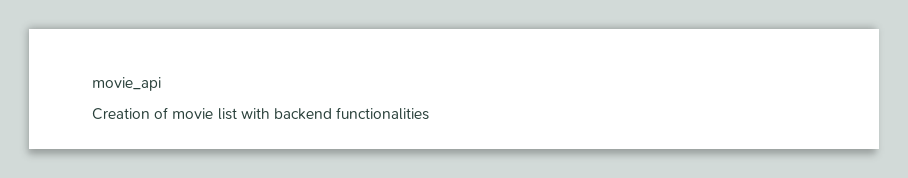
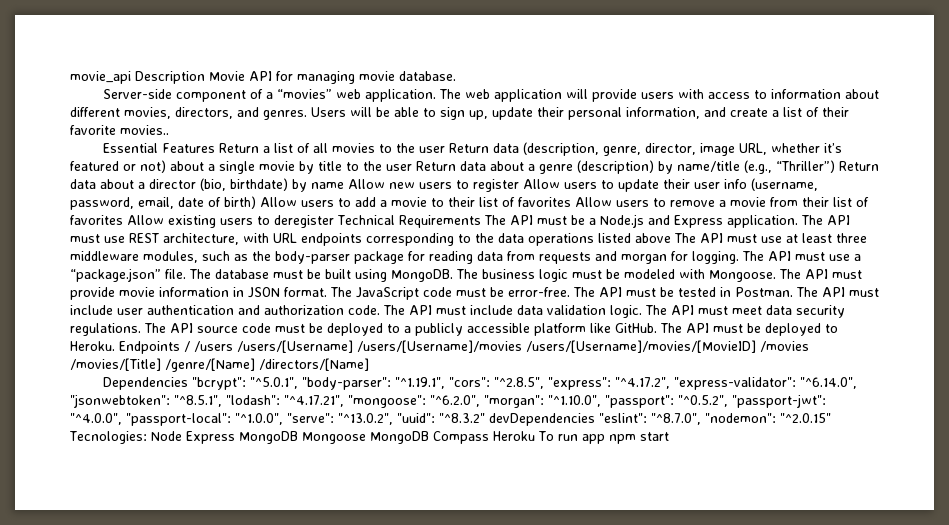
- movie_api
- Creation of movie list with backend functionalities
+ movie_api Description Movie API for managing movie database.
+ Server-side component of a “movies” web application. The web application will provide users with access to information about different movies, directors, and genres. Users will be able to sign up, update their personal information, and create a list of their favorite movies..
+ Essential Features Return a list of all movies to the user Return data (description, genre, director, image URL, whether it’s featured or not) about a single movie by title to the user Return data about a genre (description) by name/title (e.g., “Thriller”) Return data about a director (bio, birthdate) by name Allow new users to register Allow users to update their user info (username, password, email, date of birth) Allow users to add a movie to their list of favorites Allow users to remove a movie from their list of favorites Allow existing users to deregister Technical Requirements The API must be a Node.js and Express application. The API must use REST architecture, with URL endpoints corresponding to the data operations listed above The API must use at least three middleware modules, such as the body-parser package for reading data from requests and morgan for logging. The API must use a “package.json” file. The database must be built using MongoDB. The business logic must be modeled with Mongoose. The API must provide movie information in JSON format. The JavaScript code must be error-free. The API must be tested in Postman. The API must include user authentication and authorization code. The API must include data validation logic. The API must meet data security regulations. The API source code must be deployed to a publicly accessible platform like GitHub. The API must be deployed to Heroku. Endpoints / /users /users/[Username] /users/[Username]/movies /users/[Username]/movies/[MovieID] /movies /movies/[Title] /genre/[Name] /directors/[Name]
+ Dependencies "bcrypt": "^5.0.1", "body-parser": "^1.19.1", "cors": "^2.8.5", "express": "^4.17.2", "express-validator": "^6.14.0", "jsonwebtoken": "^8.5.1", "lodash": "^4.17.21", "mongoose": "^6.2.0", "morgan": "^1.10.0", "passport": "^0.5.2", "passport-jwt": "^4.0.0", "passport-local": "^1.0.0", "serve": "^13.0.2", "uuid": "^8.3.2" devDependencies "eslint": "^8.7.0", "nodemon": "^2.0.15" Tecnologies: Node Express MongoDB Mongoose MongoDB Compass Heroku To run app npm start

